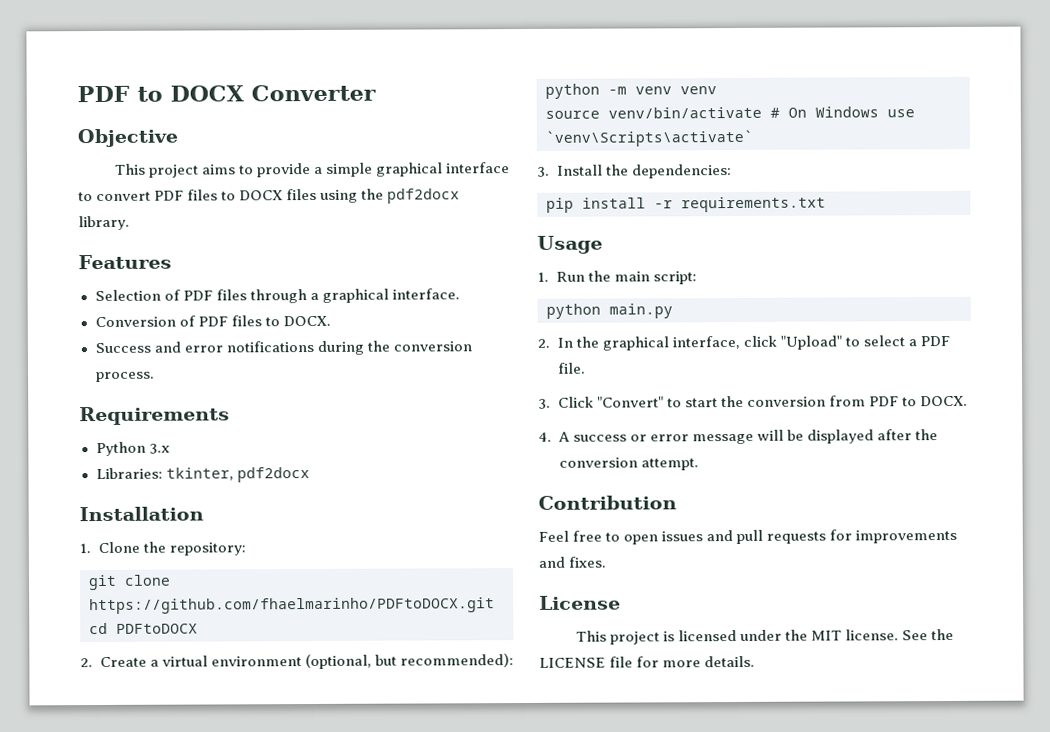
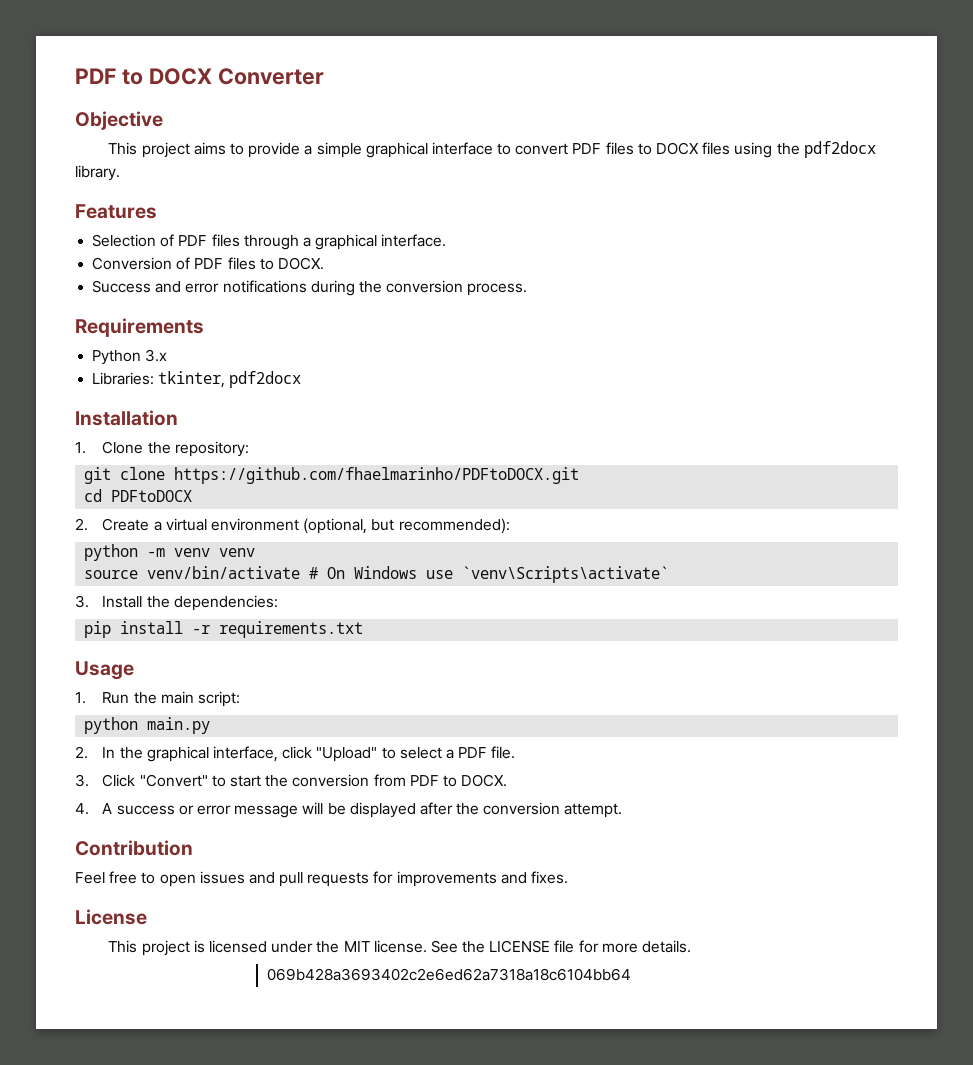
+ 069b428a3693402c2e6ed62a7318a18c6104bb64

